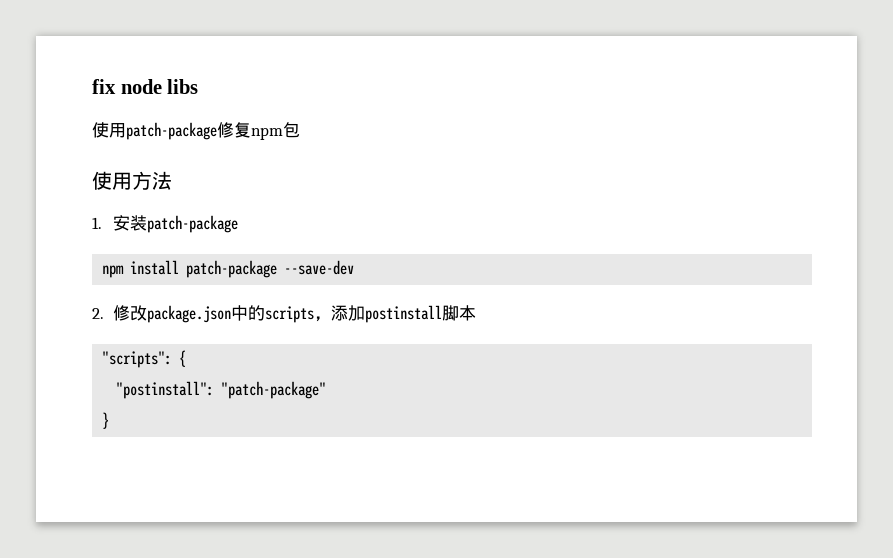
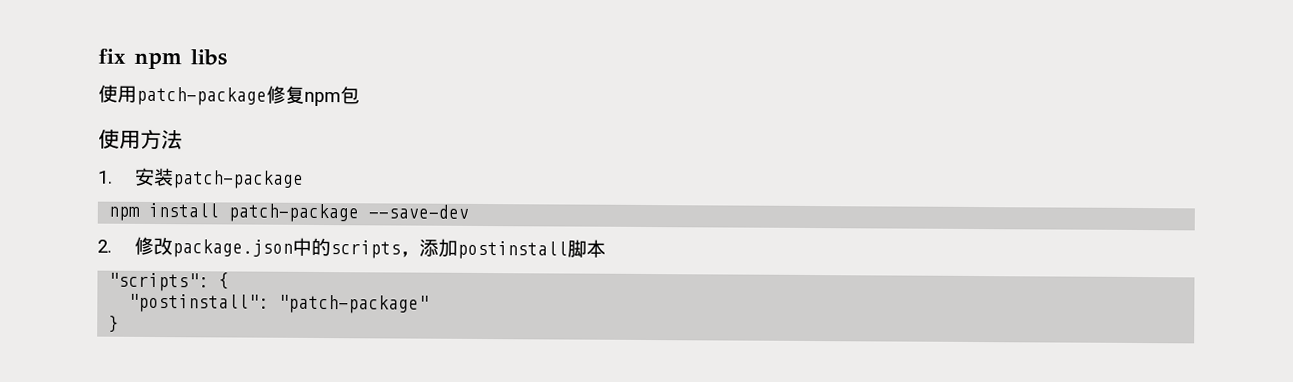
- fix node libs
+ fix npm libs

